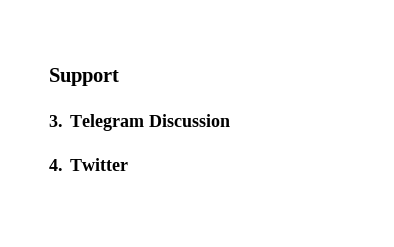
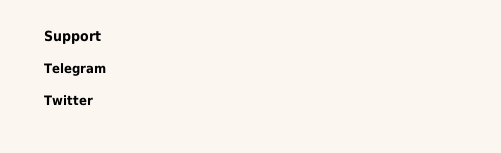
- 3. Telegram Discussion
- 4. Twitter
+ Telegram
+ Twitter

